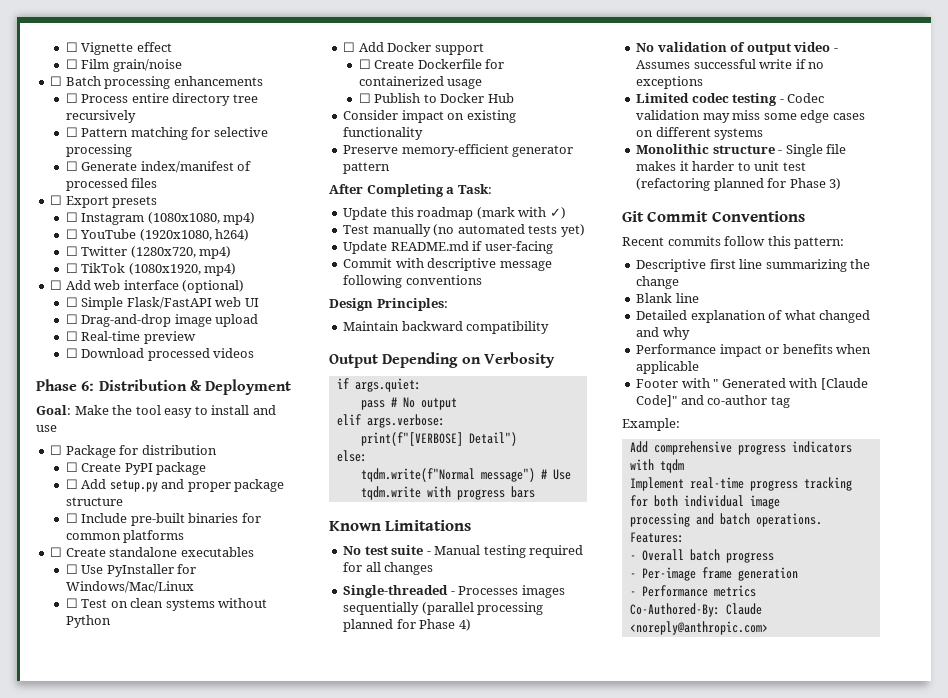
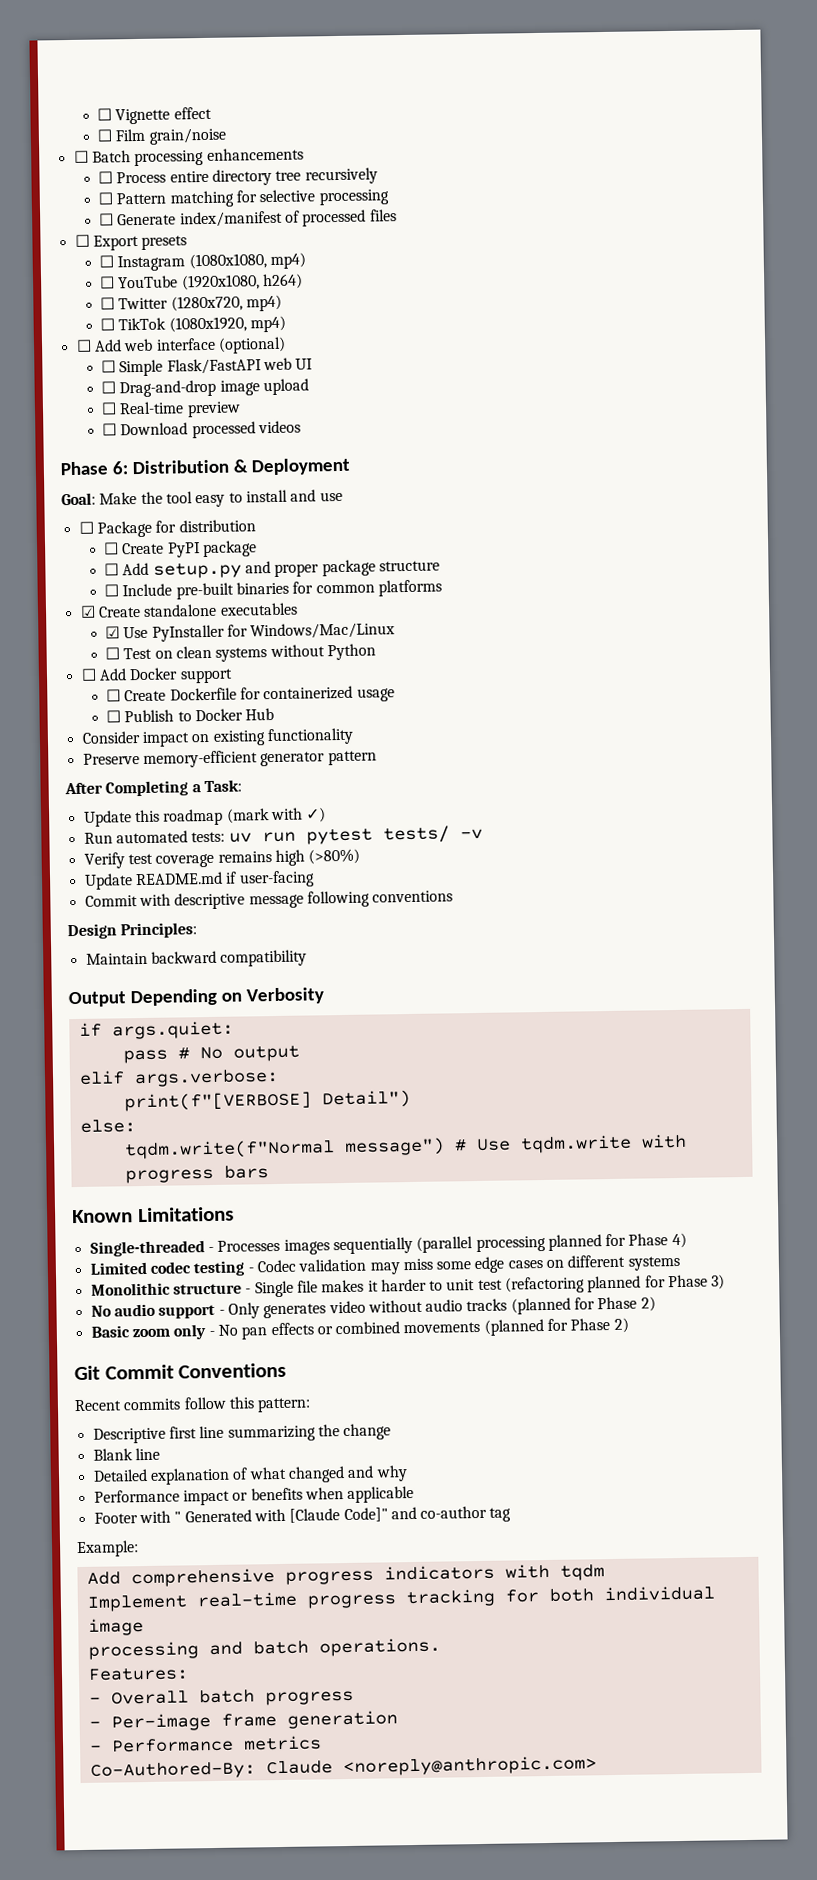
- ☐ Create standalone executables
+ ☑ Create standalone executables
- ☐ Use PyInstaller for Windows/Mac/Linux
+ ☑ Use PyInstaller for Windows/Mac/Linux
- Test manually (no automated tests yet)
+ Run automated tests: uv run pytest tests/ -v
+ Verify test coverage remains high (>80%)
- No test suite - Manual testing required for all changes
- No validation of output video - Assumes successful write if no exceptions
+ No audio support - Only generates video without audio tracks (planned for Phase 2)
+ Basic zoom only - No pan effects or combined movements (planned for Phase 2)

